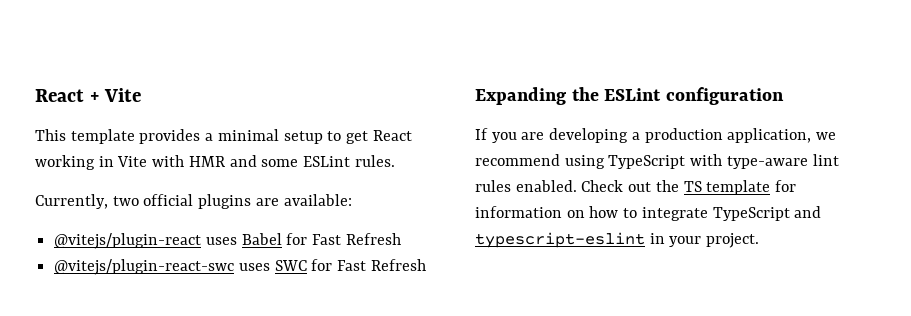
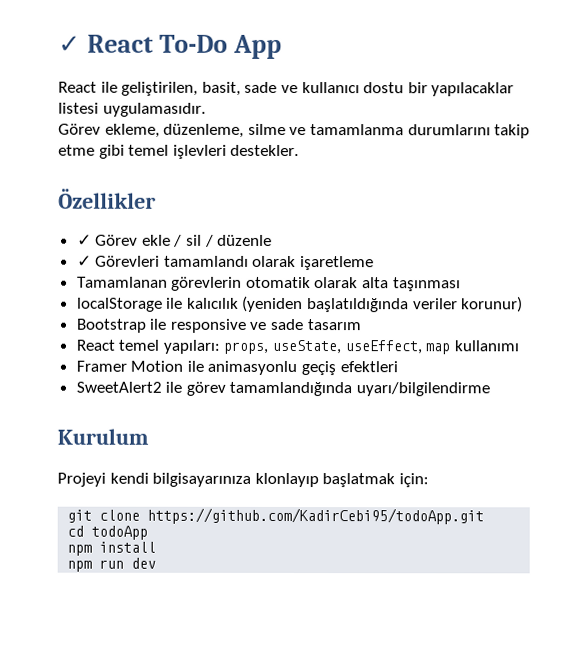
- React + Vite
- This template provides a minimal setup to get React working in Vite with HMR and some ESLint rules.
- Currently, two official plugins are available:
- @vitejs/plugin-react uses Babel for Fast Refresh
- @vitejs/plugin-react-swc uses SWC for Fast Refresh
- Expanding the ESLint configuration
- If you are developing a production application, we recommend using TypeScript with type-aware lint rules enabled. Check out the TS template for information on how to integrate TypeScript and typescript-eslint in your project.
+ ✓ React To-Do App
+ React ile geliştirilen, basit, sade ve kullanıcı dostu bir yapılacaklar listesi uygulamasıdır.
+ Görev ekleme, düzenleme, silme ve tamamlanma durumlarını takip etme gibi temel işlevleri destekler.
+ Özellikler
+ ✓ Görev ekle / sil / düzenle
+ ✓ Görevleri tamamlandı olarak işaretleme
+ Tamamlanan görevlerin otomatik olarak alta taşınması
+ localStorage ile kalıcılık (yeniden başlatıldığında veriler korunur)
+ Bootstrap ile responsive ve sade tasarım
+ React temel yapıları: props, useState, useEffect, map kullanımı
+ Framer Motion ile animasyonlu geçiş efektleri
+ SweetAlert2 ile görev tamamlandığında uyarı/bilgilendirme
+ Kurulum
+ Projeyi kendi bilgisayarınıza klonlayıp başlatmak için:
+ git clone https://github.com/KadirCebi95/todoApp.git
+ cd todoApp
+ npm install
+ npm run dev

